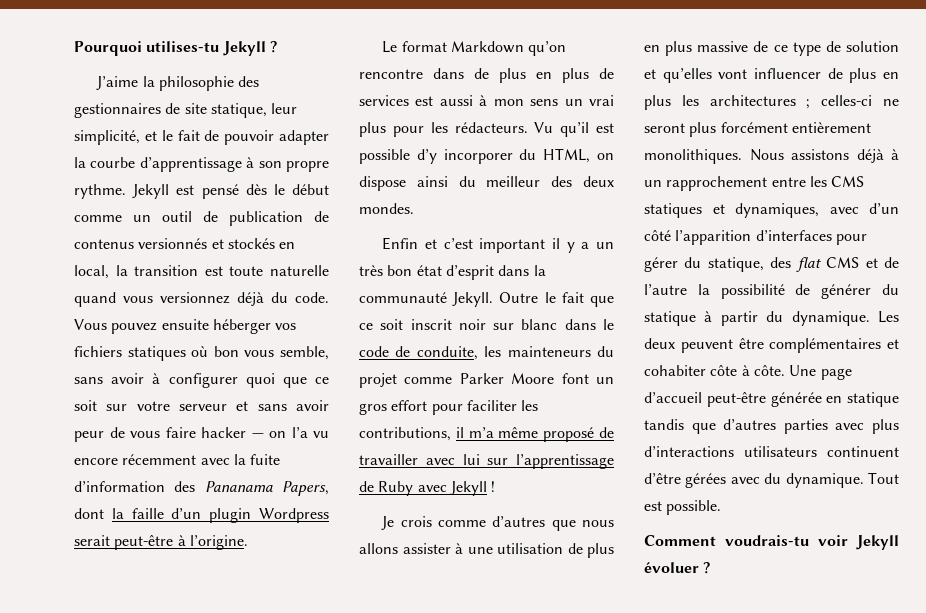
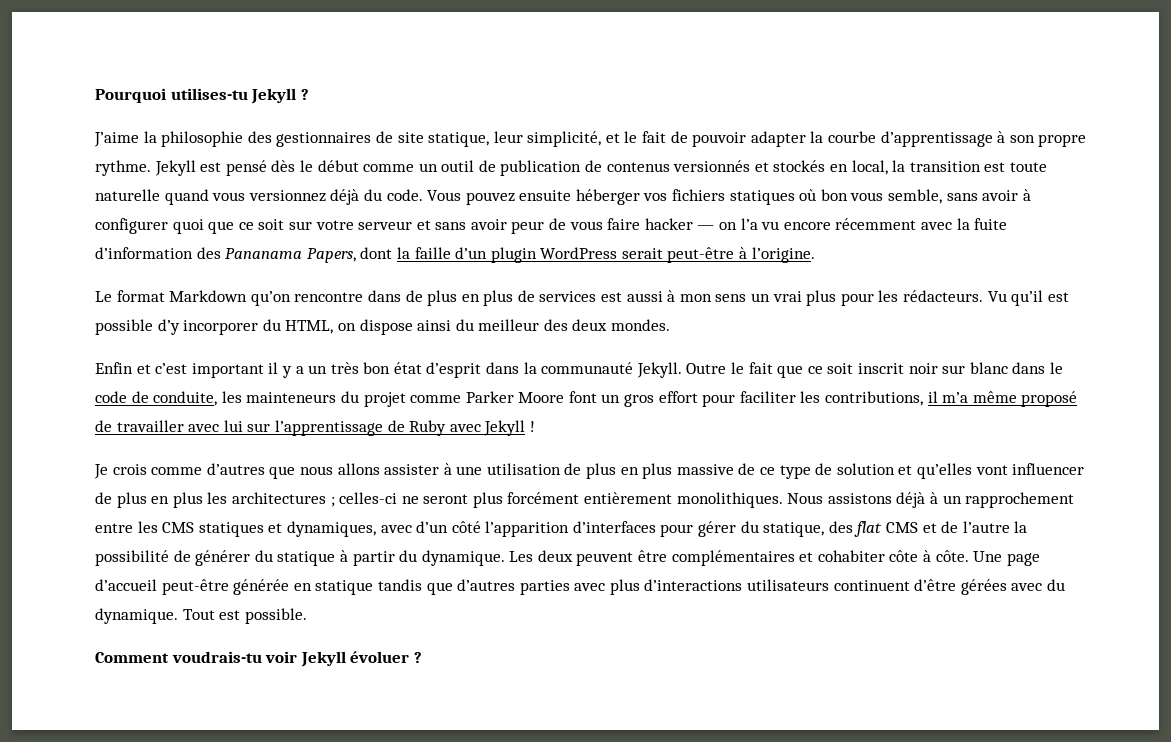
- Vous pouvez ensuite héberger vos fichiers statiques où bon vous semble, sans avoir à configurer quoi que ce soit sur votre serveur et sans avoir peur de vous faire hacker — on l’a vu encore récemment avec la fuite d’information des Pananama Papers, dont la faille d’un plugin Wordpress serait peut-être à l’origine.
+ Vous pouvez ensuite héberger vos fichiers statiques où bon vous semble, sans avoir à configurer quoi que ce soit sur votre serveur et sans avoir peur de vous faire hacker — on l’a vu encore récemment avec la fuite d’information des Pananama Papers, dont la faille d’un plugin WordPress serait peut-être à l’origine.

